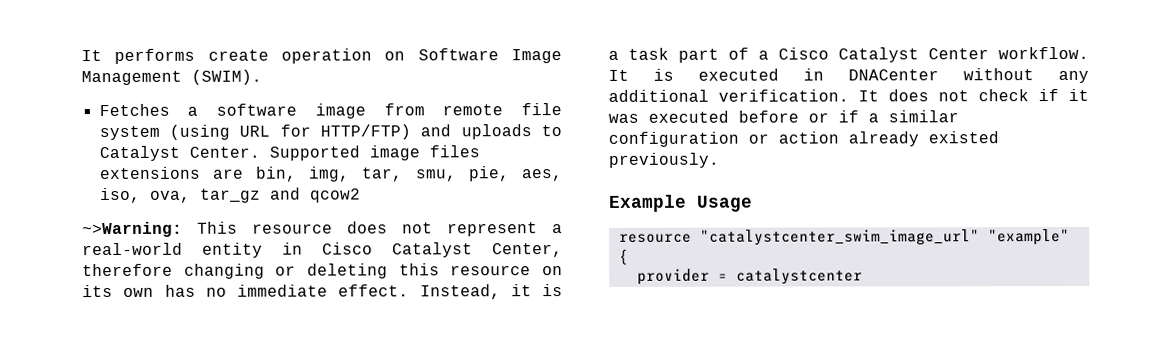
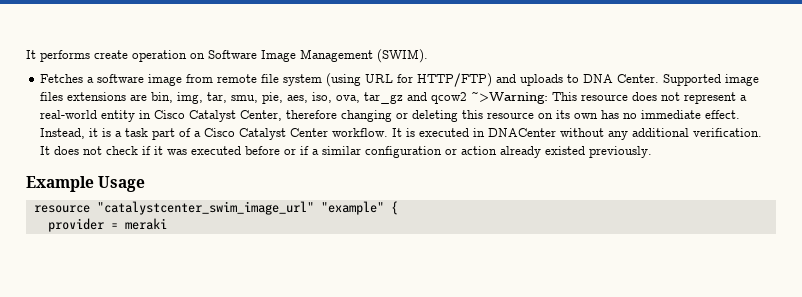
- Fetches a software image from remote file system (using URL for HTTP/FTP) and uploads to Catalyst Center.
+ Fetches a software image from remote file system (using URL for HTTP/FTP) and uploads to DNA Center.
- Supported image files extensions are bin, img, tar, smu, pie, aes, iso, ova, tar_gz and qcow2
- ~>Warning: This resource does not represent a real-world entity in Cisco Catalyst Center, therefore changing or deleting this resource on its own has no immediate effect.
+ Supported image files extensions are bin, img, tar, smu, pie, aes, iso, ova, tar_gz and qcow2 ~>Warning: This resource does not represent a real-world entity in Cisco Catalyst Center, therefore changing or deleting this resource on its own has no immediate effect.
- provider = catalystcenter
+ provider = meraki

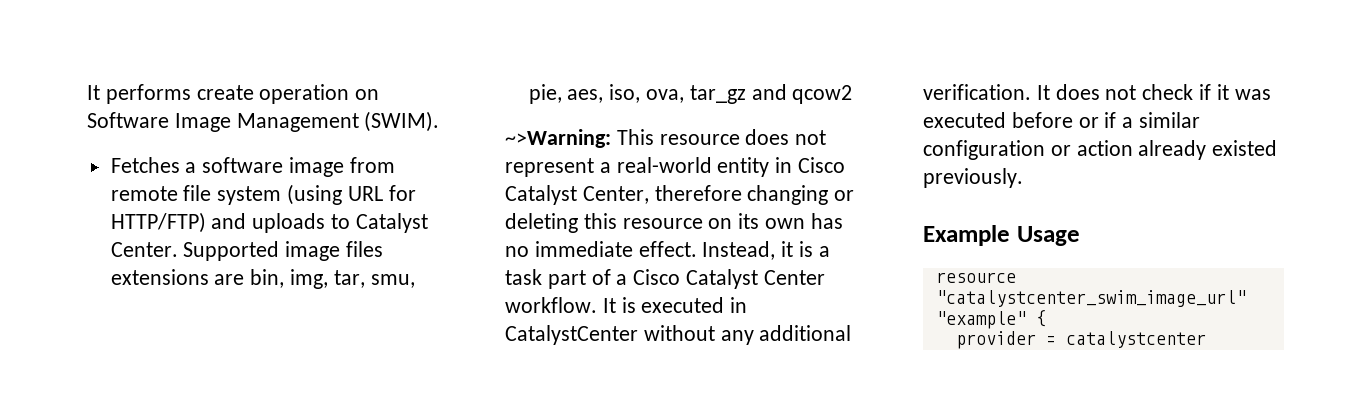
- Fetches a software image from remote file system (using URL for HTTP/FTP) and uploads to DNA Center.
+ Fetches a software image from remote file system (using URL for HTTP/FTP) and uploads to Catalyst Center.
- Supported image files extensions are bin, img, tar, smu, pie, aes, iso, ova, tar_gz and qcow2 ~>Warning: This resource does not represent a real-world entity in Cisco Catalyst Center, therefore changing or deleting this resource on its own has no immediate effect.
+ Supported image files extensions are bin, img, tar, smu, pie, aes, iso, ova, tar_gz and qcow2
+ ~>Warning: This resource does not represent a real-world entity in Cisco Catalyst Center, therefore changing or deleting this resource on its own has no immediate effect.
- It is executed in DNACenter without any additional verification.
+ It is executed in CatalystCenter without any additional verification.
- provider = meraki
+ provider = catalystcenter

